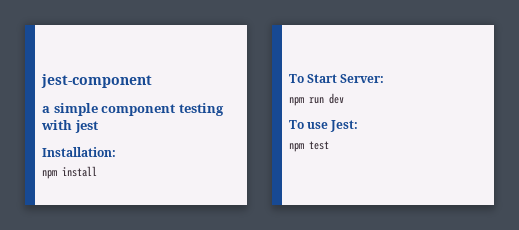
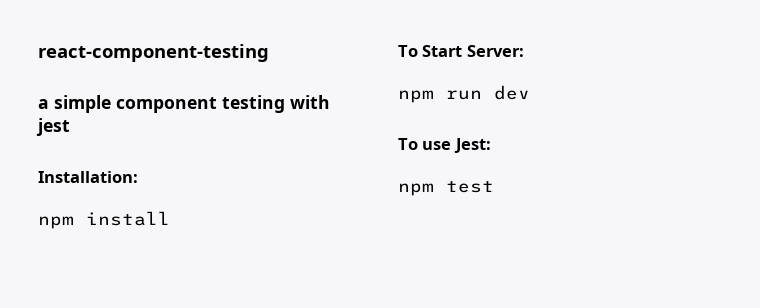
- jest-component
+ react-component-testing

